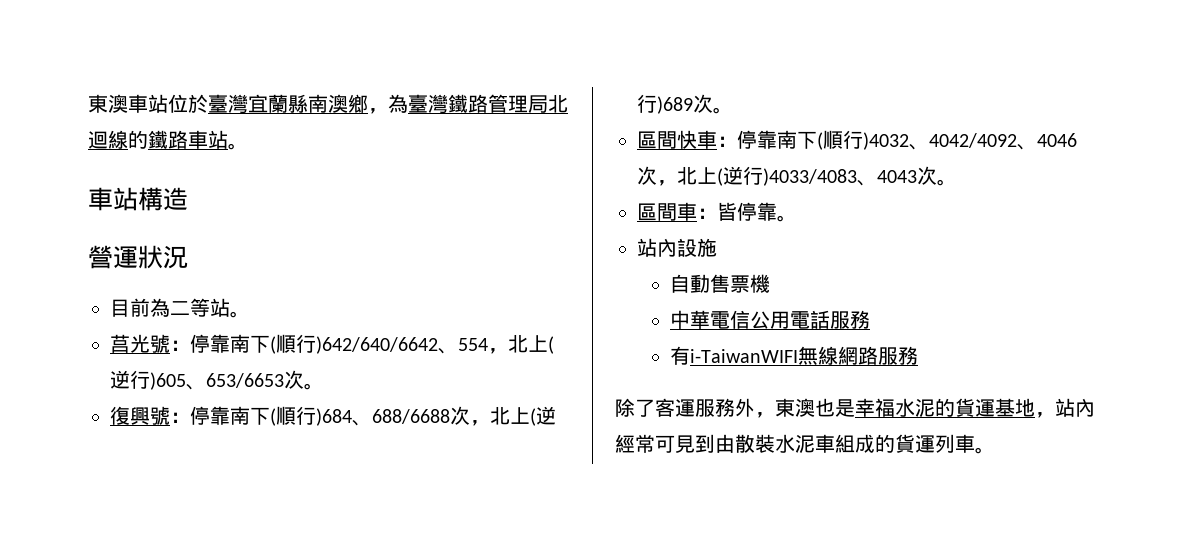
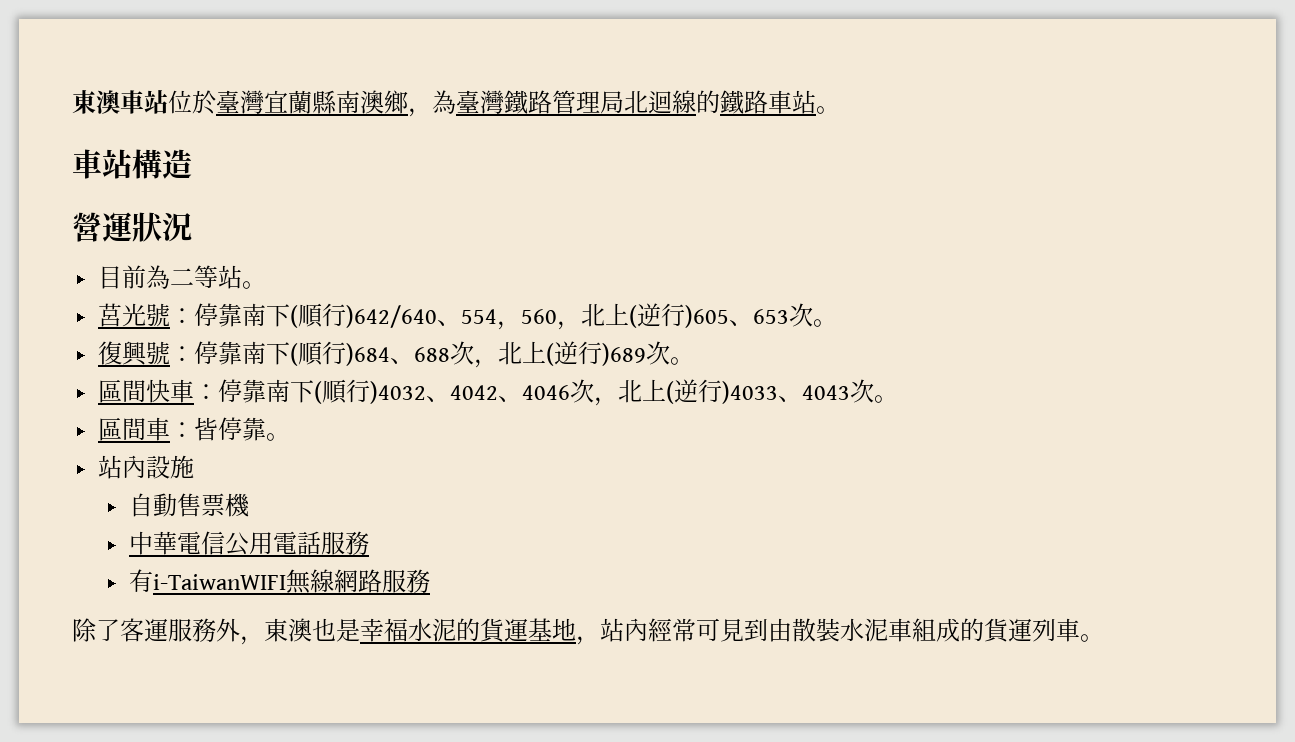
- 莒光號：停靠南下(順行)642/640/6642、554，北上(逆行)605、653/6653次。
+ 莒光號：停靠南下(順行)642/640、554，560，北上(逆行)605、653次。
- 復興號：停靠南下(順行)684、688/6688次，北上(逆行)689次。
+ 復興號：停靠南下(順行)684、688次，北上(逆行)689次。
- 區間快車：停靠南下(順行)4032、4042/4092、4046次，北上(逆行)4033/4083、4043次。
+ 區間快車：停靠南下(順行)4032、4042、4046次，北上(逆行)4033、4043次。

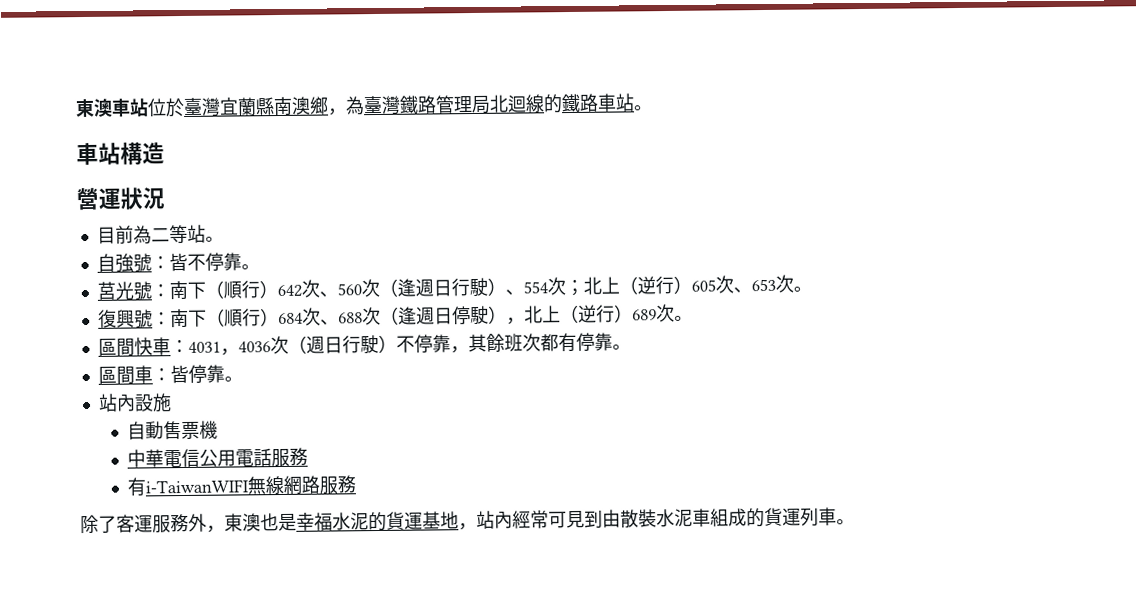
+ 自強號：皆不停靠。
- 莒光號：停靠南下(順行)642/640、554，560，北上(逆行)605、653次。
+ 莒光號：南下（順行）642次、560次（逢週日行駛）、554次；北上（逆行）605次、653次。
- 復興號：停靠南下(順行)684、688次，北上(逆行)689次。
+ 復興號：南下（順行）684次、688次（逢週日停駛），北上（逆行）689次。
- 區間快車：停靠南下(順行)4032、4042、4046次，北上(逆行)4033、4043次。
+ 區間快車：4031，4036次（週日行駛）不停靠，其餘班次都有停靠。

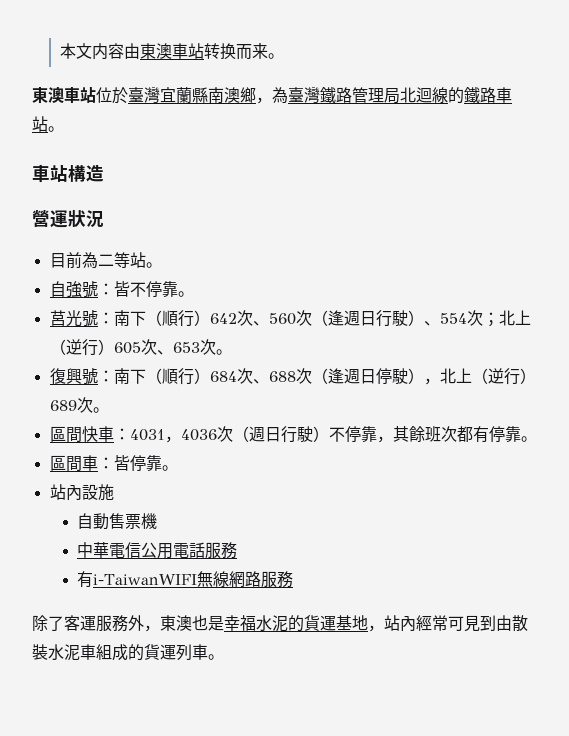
+ 本文内容由東澳車站转换而来。

